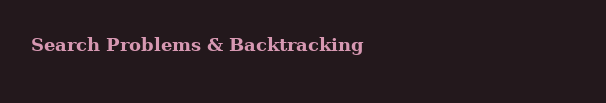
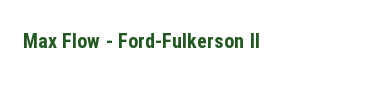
- Search Problems & Backtracking
+ Max Flow - Ford-Fulkerson II

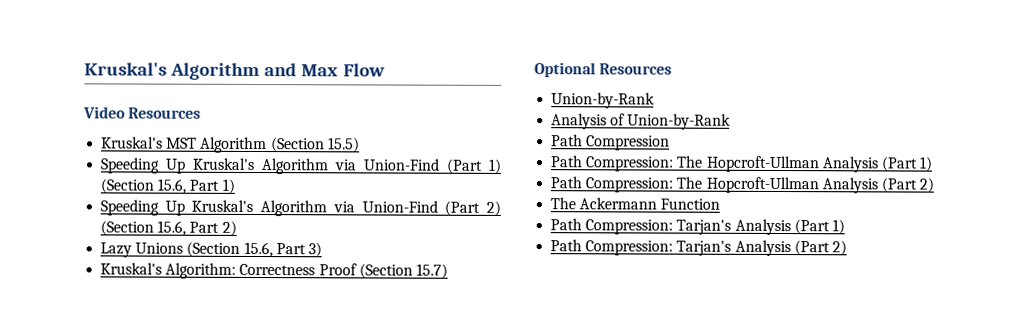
- Max Flow - Ford-Fulkerson II
+ Kruskal's Algorithm and Max Flow
+ Video Resources
+ Kruskal's MST Algorithm (Section 15.5)
+ Speeding Up Kruskal's Algorithm via Union-Find (Part 1) (Section 15.6, Part 1)
+ Speeding Up Kruskal's Algorithm via Union-Find (Part 2) (Section 15.6, Part 2)
+ Lazy Unions (Section 15.6, Part 3)
+ Kruskal's Algorithm: Correctness Proof (Section 15.7)
+ Optional Resources
+ Union-by-Rank
+ Analysis of Union-by-Rank
+ Path Compression
+ Path Compression: The Hopcroft-Ullman Analysis (Part 1)
+ Path Compression: The Hopcroft-Ullman Analysis (Part 2)
+ The Ackermann Function
+ Path Compression: Tarjan's Analysis (Part 1)
+ Path Compression: Tarjan's Analysis (Part 2)

